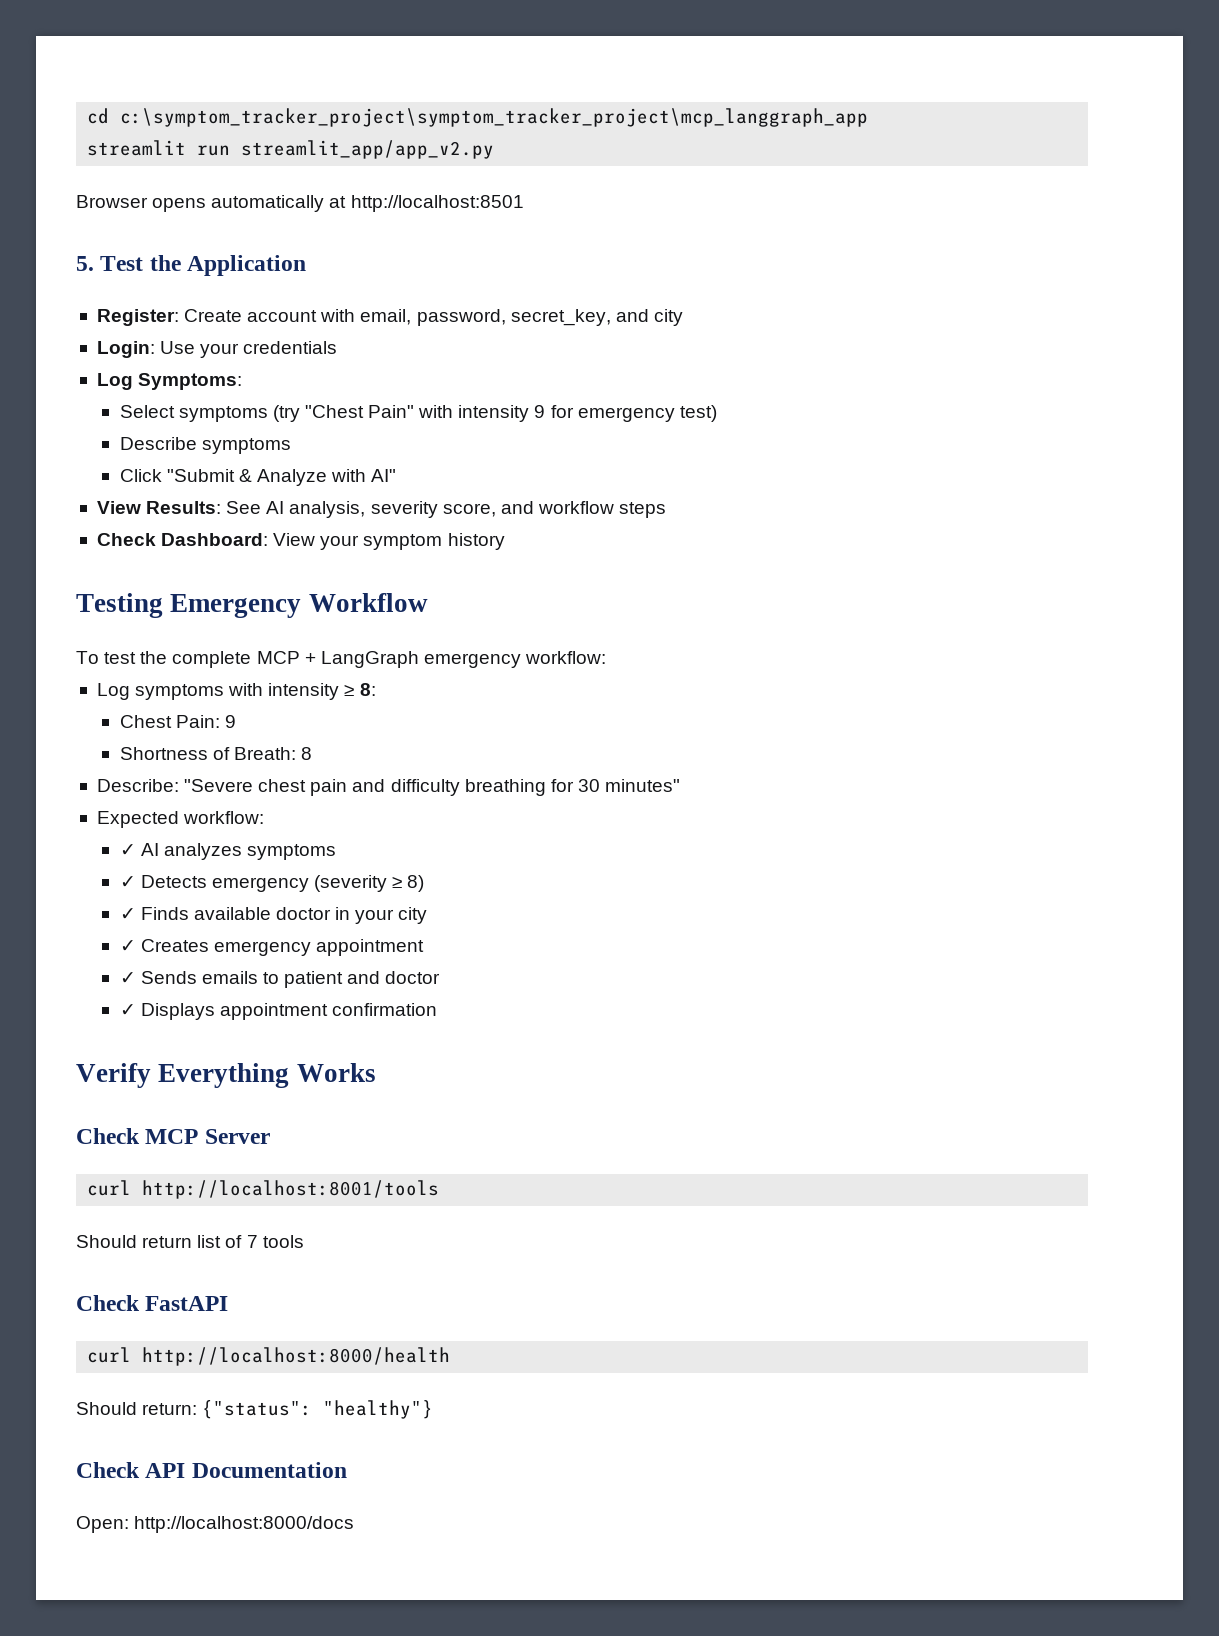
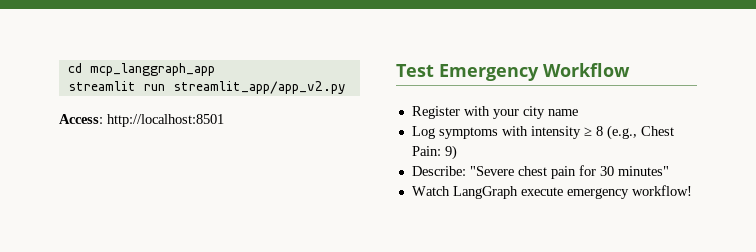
- cd c:\symptom_tracker_project\symptom_tracker_project\mcp_langgraph_app
+ cd mcp_langgraph_app
- Browser opens automatically at http://localhost:8501
- 5. Test the Application
- Register: Create account with email, password, secret_key, and city
- Login: Use your credentials
- Log Symptoms:
- Select symptoms (try "Chest Pain" with intensity 9 for emergency test)
- Describe symptoms
- Click "Submit & Analyze with AI"
- View Results: See AI analysis, severity score, and workflow steps
- Check Dashboard: View your symptom history
- Testing Emergency Workflow
- To test the complete MCP + LangGraph emergency workflow:
+ Access: http://localhost:8501
+ Test Emergency Workflow
+ Register with your city name
- Log symptoms with intensity ≥ 8:
- Chest Pain: 9
- Shortness of Breath: 8
+ Log symptoms with intensity ≥ 8 (e.g., Chest Pain: 9)
- Describe: "Severe chest pain and difficulty breathing for 30 minutes"
+ Describe: "Severe chest pain for 30 minutes"
- Expected workflow:
- ✓ AI analyzes symptoms
- ✓ Detects emergency (severity ≥ 8)
- ✓ Finds available doctor in your city
- ✓ Creates emergency appointment
- ✓ Sends emails to patient and doctor
- ✓ Displays appointment confirmation
- Verify Everything Works
- Check MCP Server
- curl http://localhost:8001/tools
- Should return list of 7 tools
- Check FastAPI
- curl http://localhost:8000/health
- Should return: {"status": "healthy"}
- Check API Documentation
- Open: http://localhost:8000/docs
+ Watch LangGraph execute emergency workflow!

